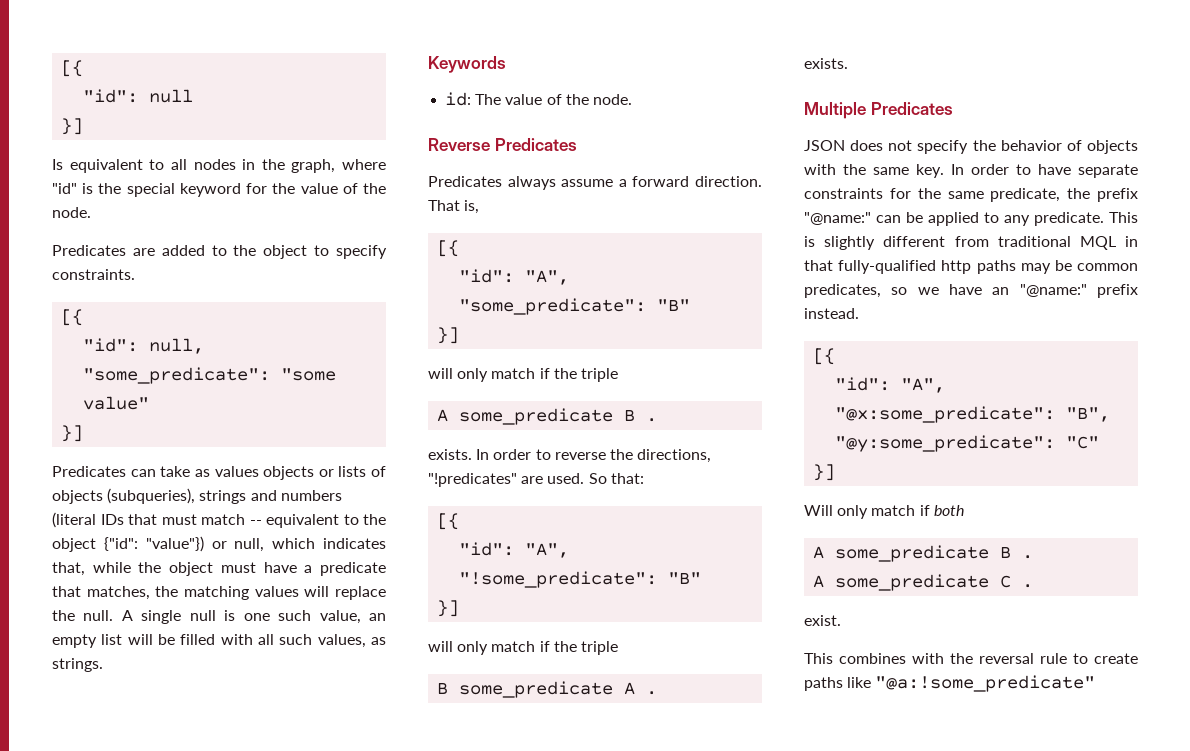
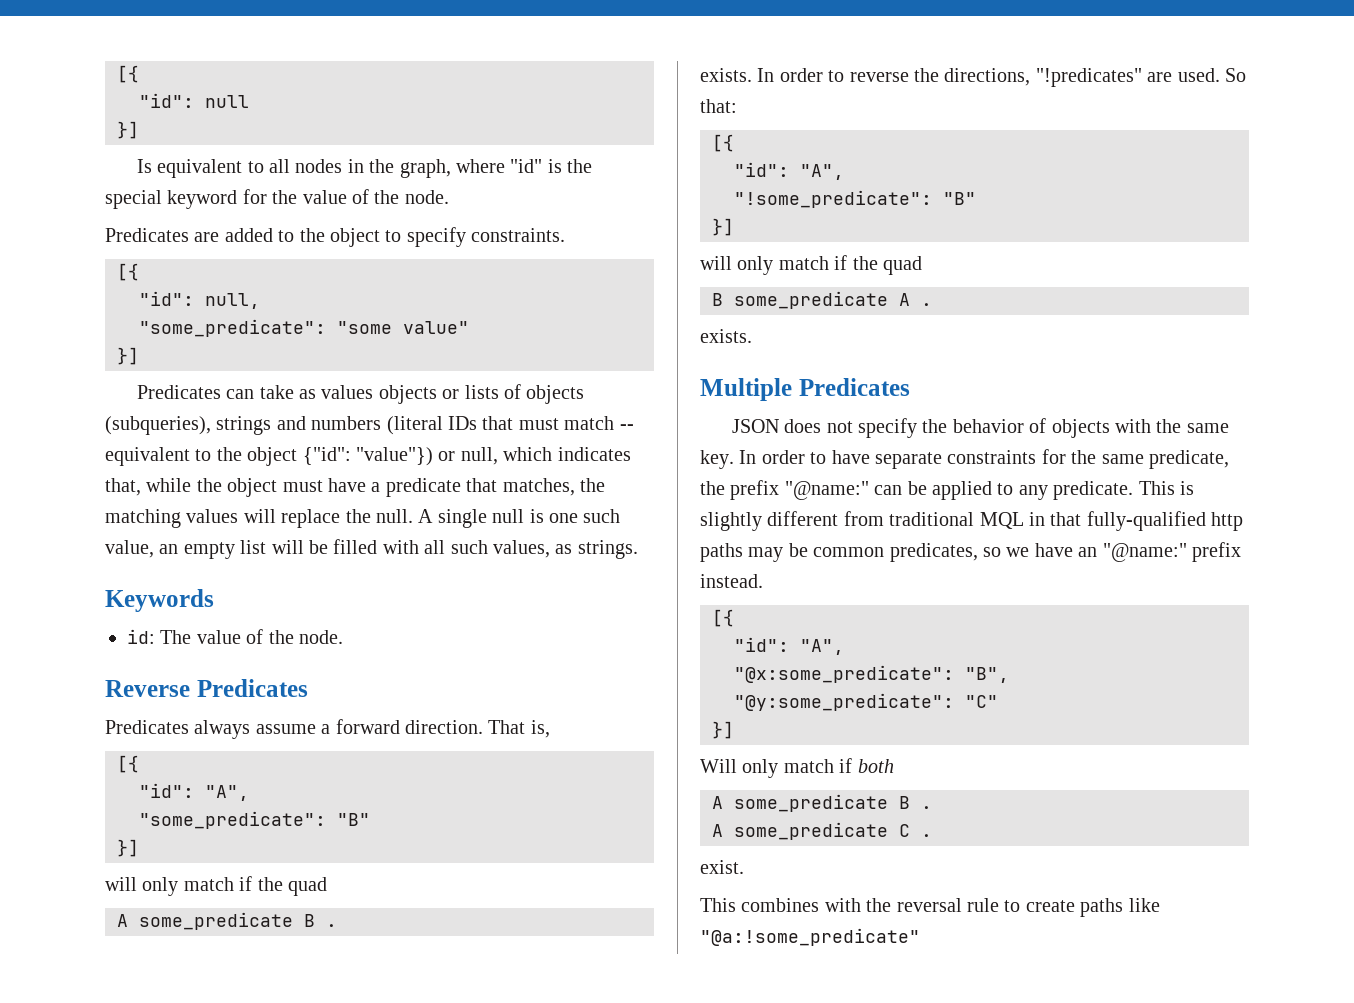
  "some_predicate": "B"
  }]
- will only match if the triple
+ will only match if the quad
  "!some_predicate": "B"
  }]
- will only match if the triple
+ will only match if the quad

